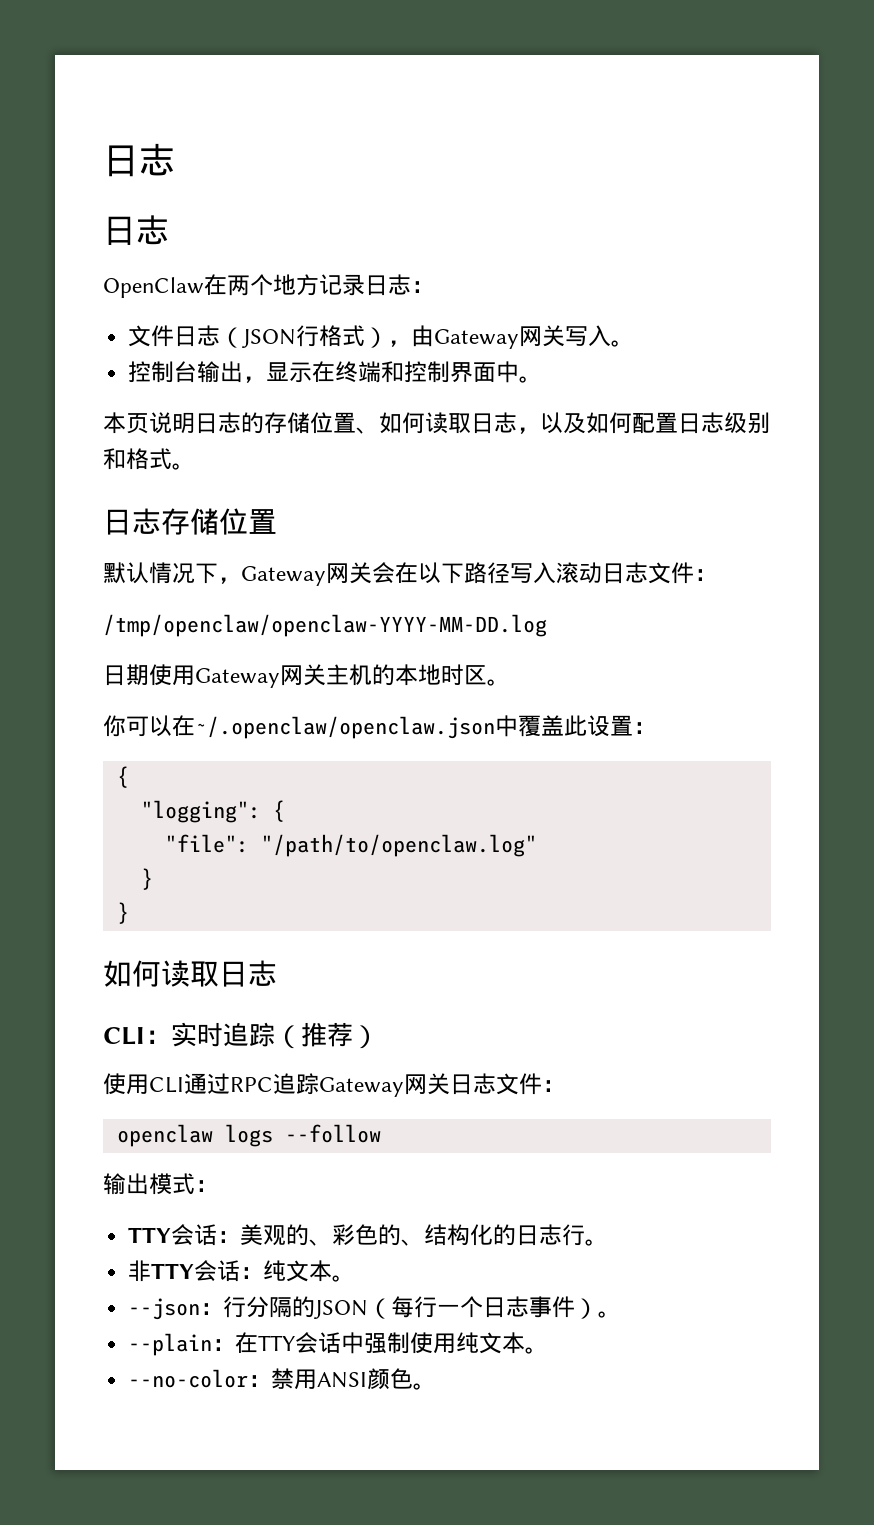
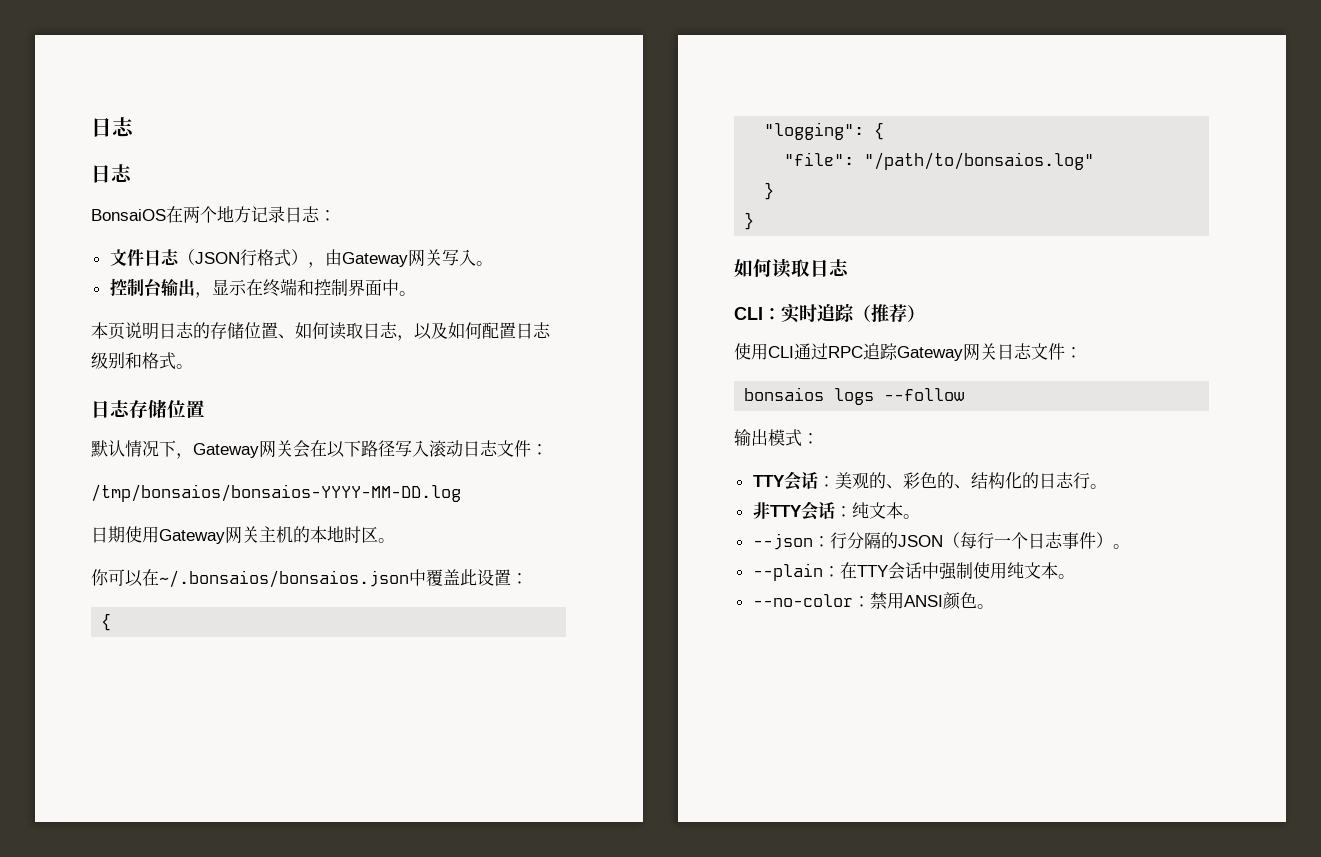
- OpenClaw在两个地方记录日志：
+ BonsaiOS在两个地方记录日志：
- /tmp/openclaw/openclaw-YYYY-MM-DD.log
+ /tmp/bonsaios/bonsaios-YYYY-MM-DD.log
- 你可以在~/.openclaw/openclaw.json中覆盖此设置：
+ 你可以在~/.bonsaios/bonsaios.json中覆盖此设置：
- "file": "/path/to/openclaw.log"
+ "file": "/path/to/bonsaios.log"
- openclaw logs --follow
+ bonsaios logs --follow

